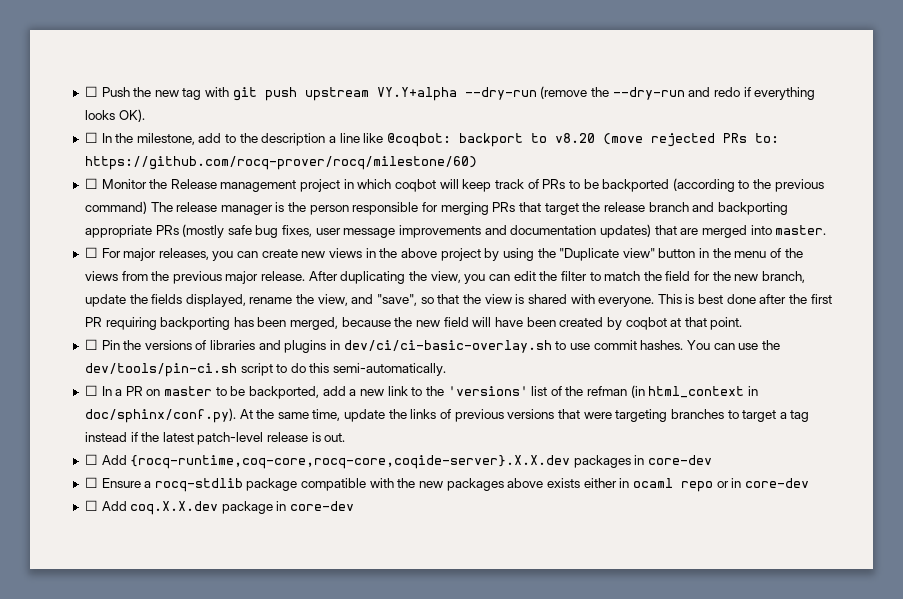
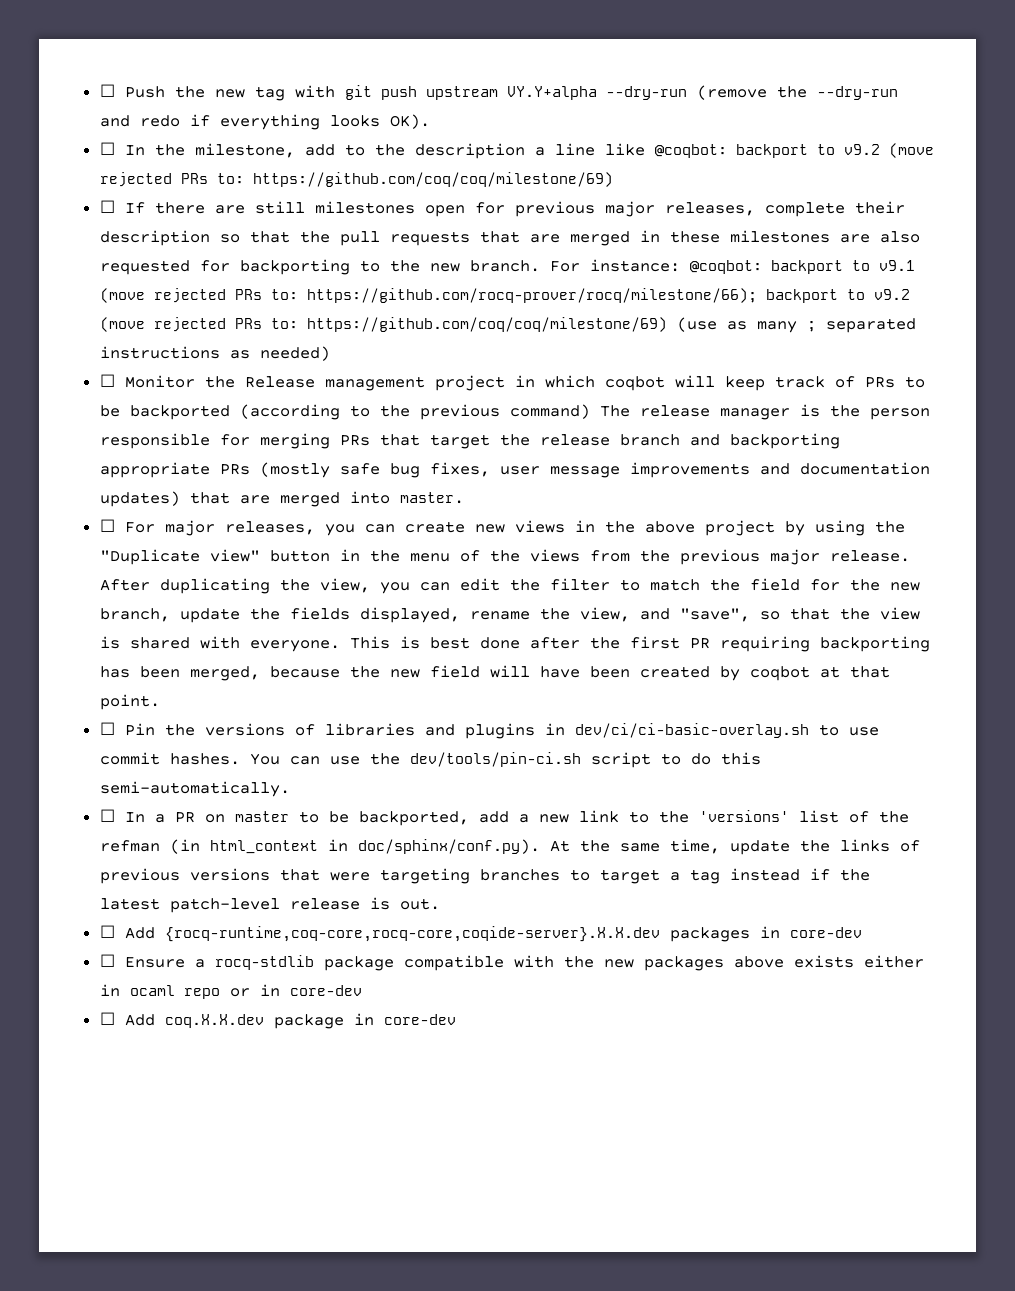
- ☐ In the milestone, add to the description a line like @coqbot: backport to v8.20 (move rejected PRs to: https://github.com/rocq-prover/rocq/milestone/60)
+ ☐ In the milestone, add to the description a line like @coqbot: backport to v9.2 (move rejected PRs to: https://github.com/coq/coq/milestone/69)
+ ☐ If there are still milestones open for previous major releases, complete their description so that the pull requests that are merged in these milestones are also requested for backporting to the new branch. For instance: @coqbot: backport to v9.1 (move rejected PRs to: https://github.com/rocq-prover/rocq/milestone/66); backport to v9.2 (move rejected PRs to: https://github.com/coq/coq/milestone/69) (use as many ; separated instructions as needed)

